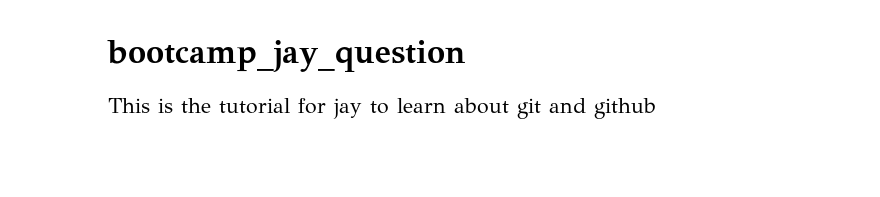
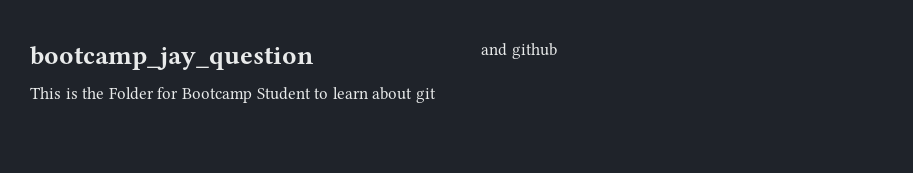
- This is the tutorial for jay to learn about git and github
+ This is the Folder for Bootcamp Student to learn about git and github

